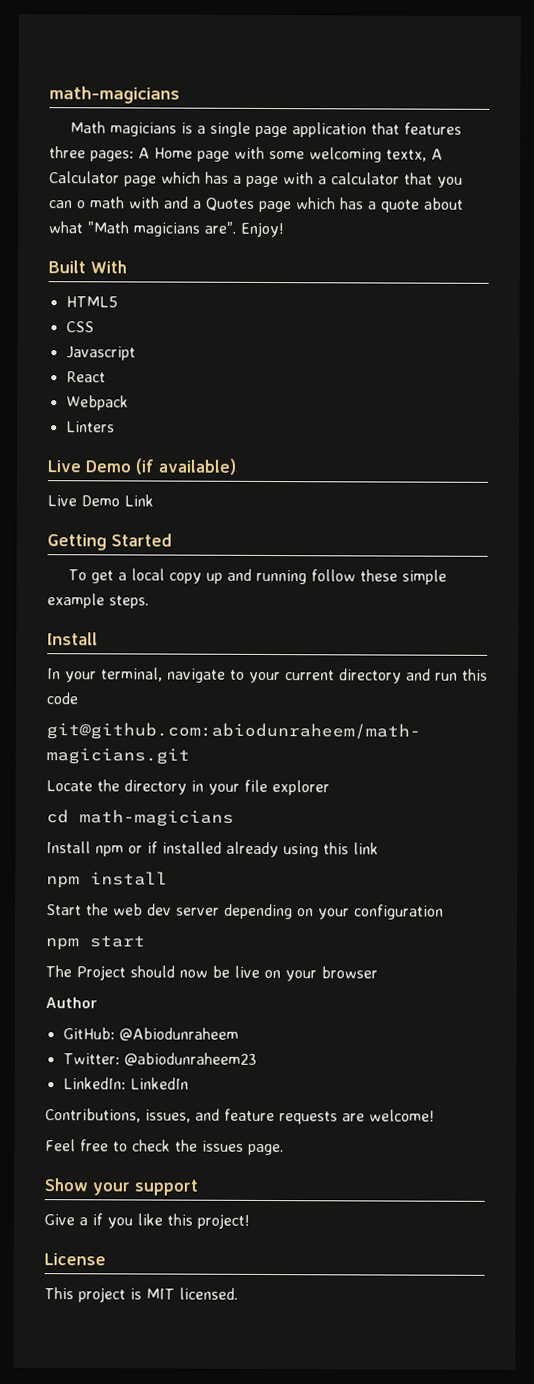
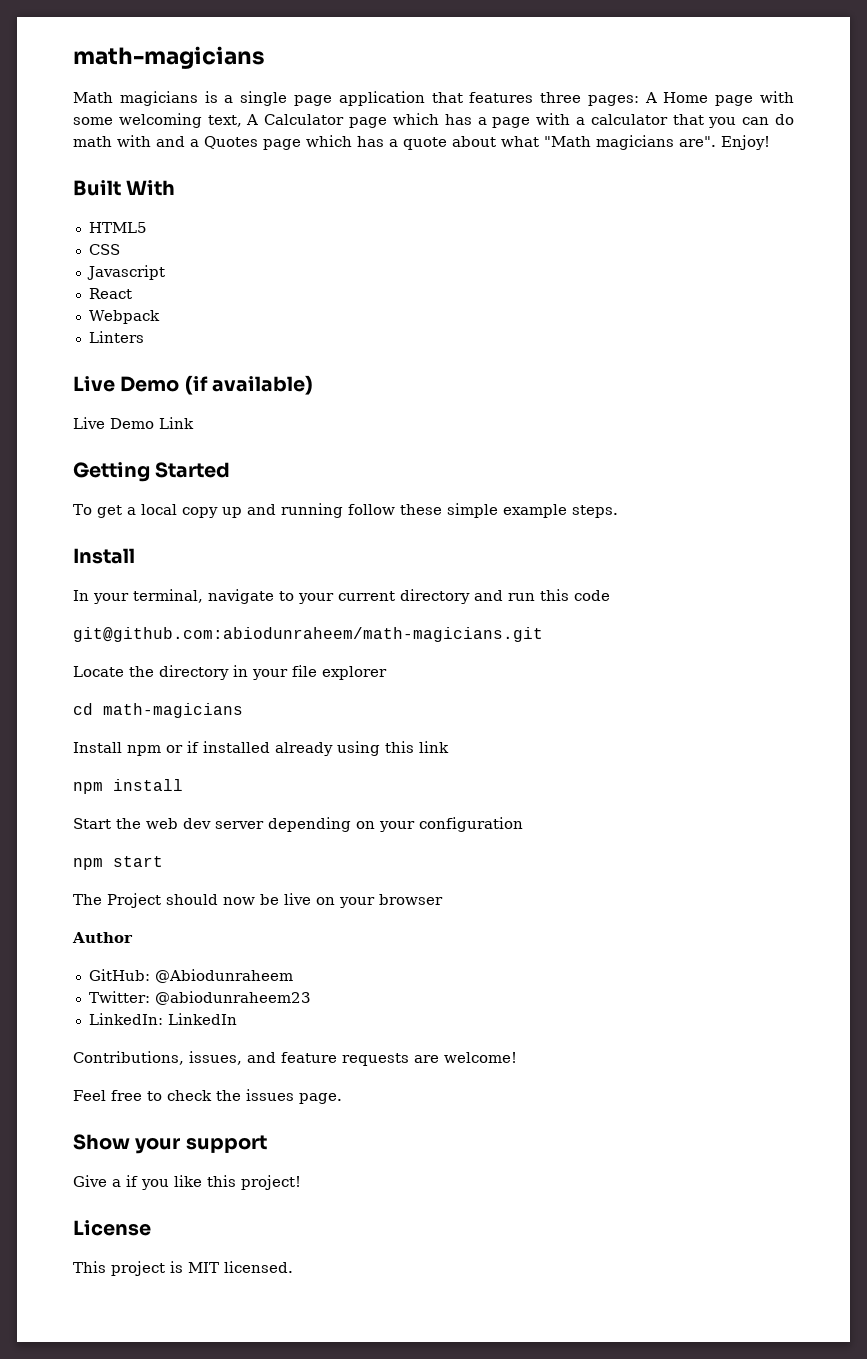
- Math magicians is a single page application that features three pages: A Home page with some welcoming textx, A Calculator page which has a page with a calculator that you can o math with and a Quotes page which has a quote about what "Math magicians are".
+ Math magicians is a single page application that features three pages: A Home page with some welcoming text, A Calculator page which has a page with a calculator that you can do math with and a Quotes page which has a quote about what "Math magicians are".

